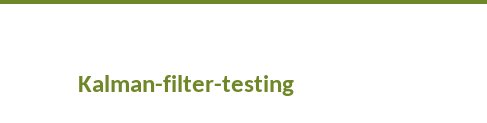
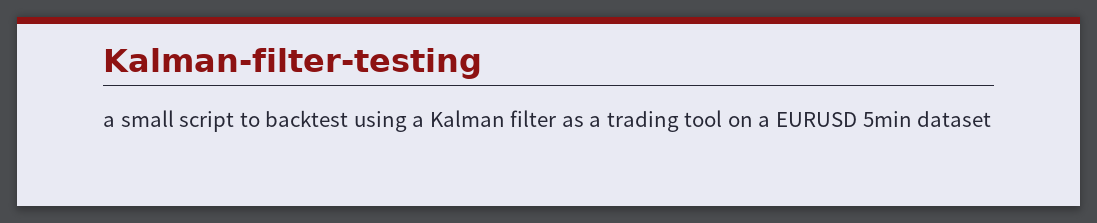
+ a small script to backtest using a Kalman filter as a trading tool on a EURUSD 5min dataset

